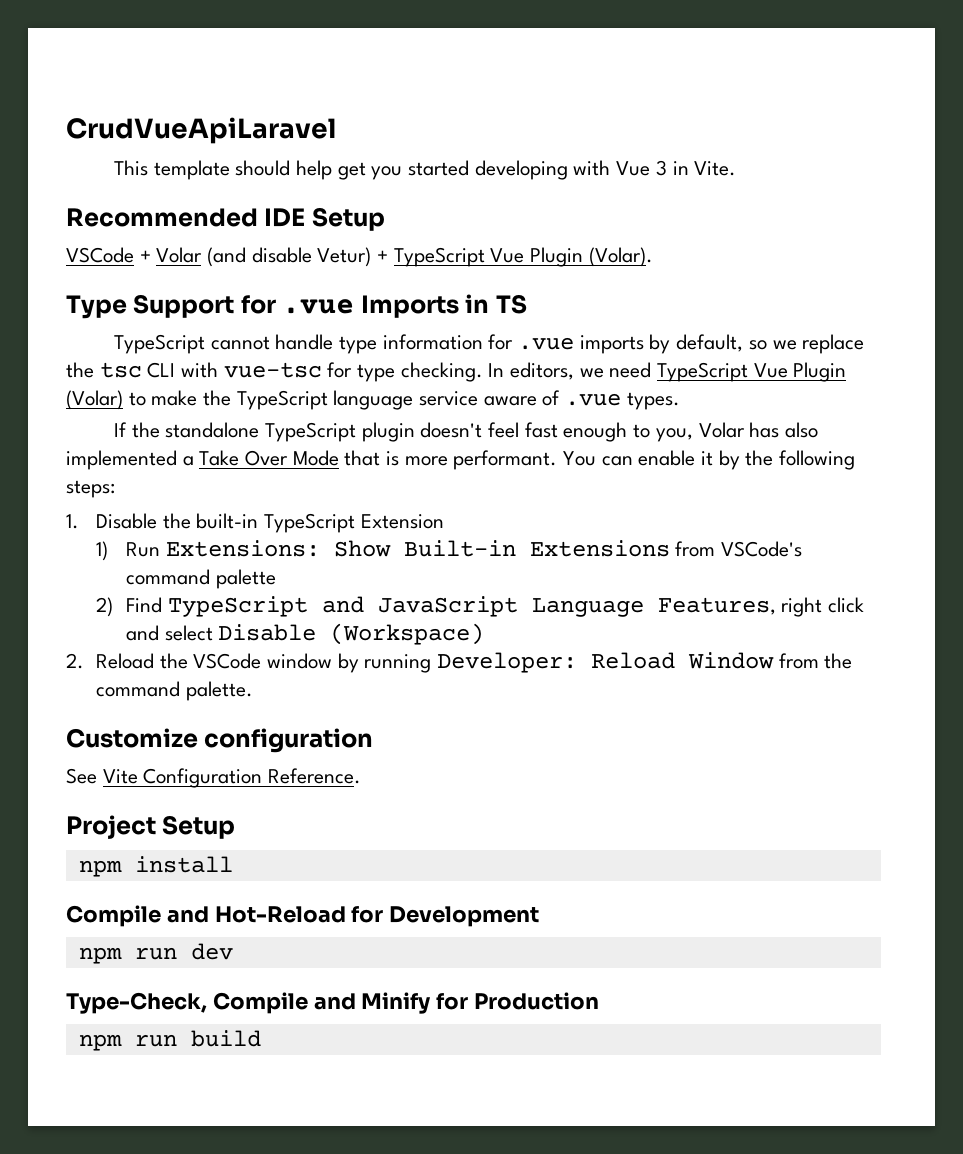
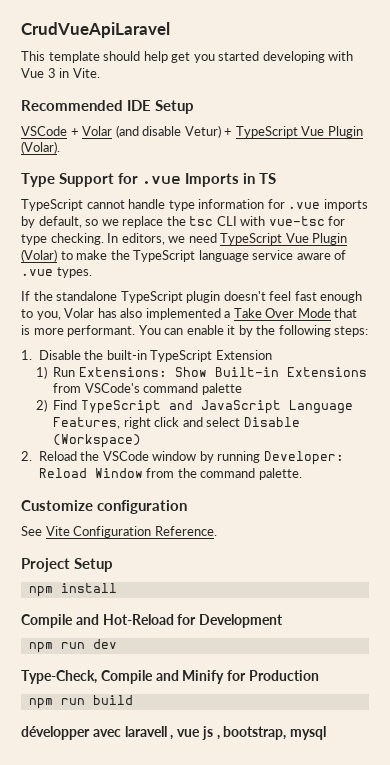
+ développer avec laravell , vue js , bootstrap, mysql

